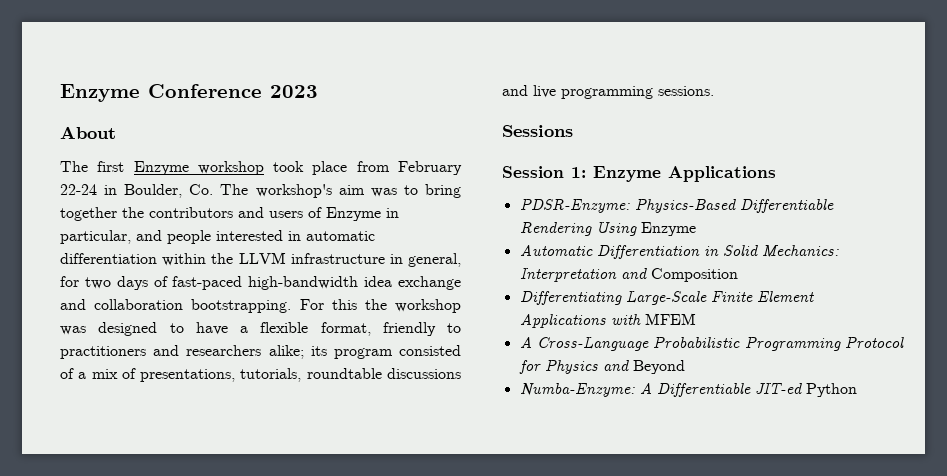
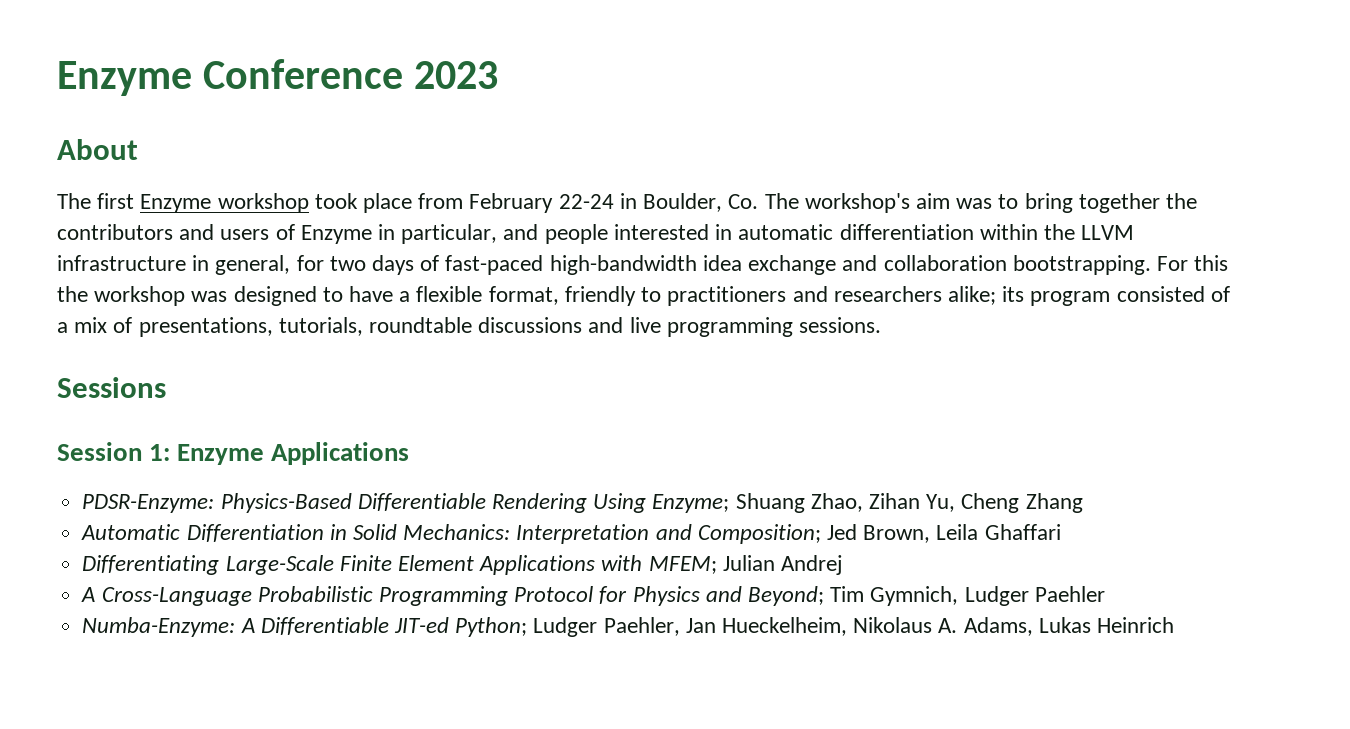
- PDSR-Enzyme: Physics-Based Differentiable Rendering Using Enzyme
+ PDSR-Enzyme: Physics-Based Differentiable Rendering Using Enzyme; Shuang Zhao, Zihan Yu, Cheng Zhang
- Automatic Differentiation in Solid Mechanics: Interpretation and Composition
+ Automatic Differentiation in Solid Mechanics: Interpretation and Composition; Jed Brown, Leila Ghaffari
- Differentiating Large-Scale Finite Element Applications with MFEM
+ Differentiating Large-Scale Finite Element Applications with MFEM; Julian Andrej
- A Cross-Language Probabilistic Programming Protocol for Physics and Beyond
+ A Cross-Language Probabilistic Programming Protocol for Physics and Beyond; Tim Gymnich, Ludger Paehler
- Numba-Enzyme: A Differentiable JIT-ed Python
+ Numba-Enzyme: A Differentiable JIT-ed Python; Ludger Paehler, Jan Hueckelheim, Nikolaus A. Adams, Lukas Heinrich

